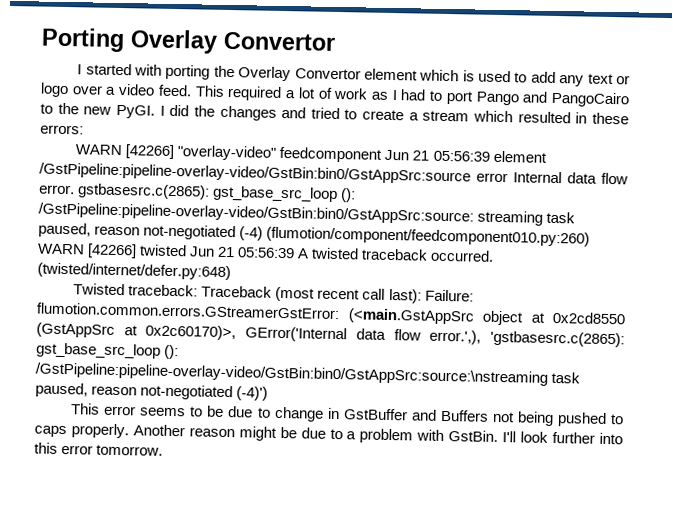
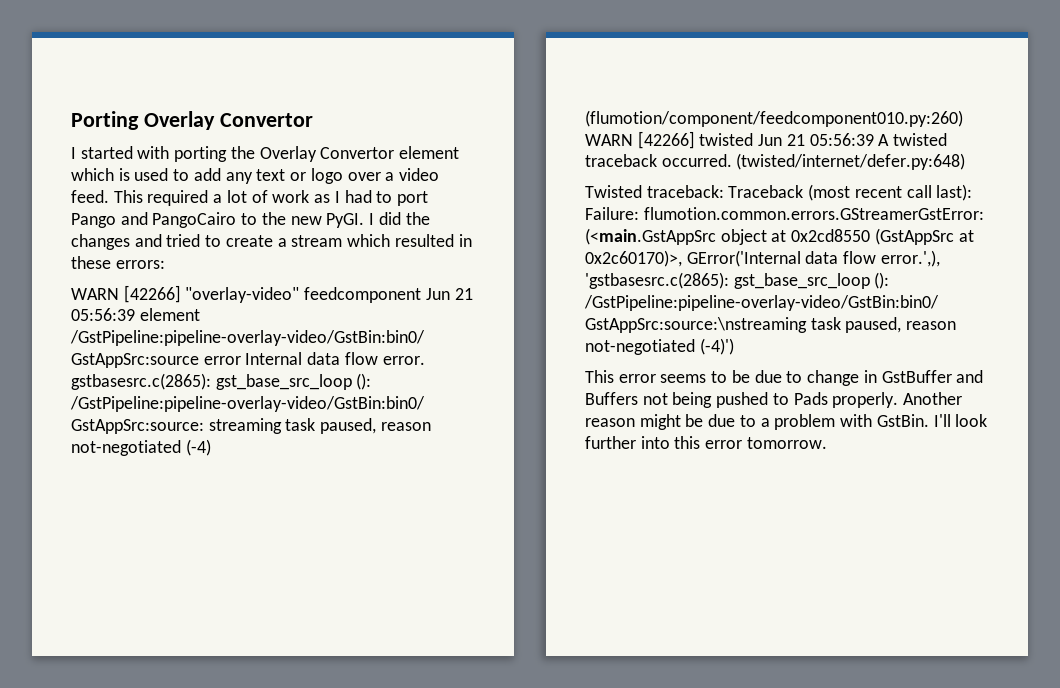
- This error seems to be due to change in GstBuffer and Buffers not being pushed to caps properly.
+ This error seems to be due to change in GstBuffer and Buffers not being pushed to Pads properly.

